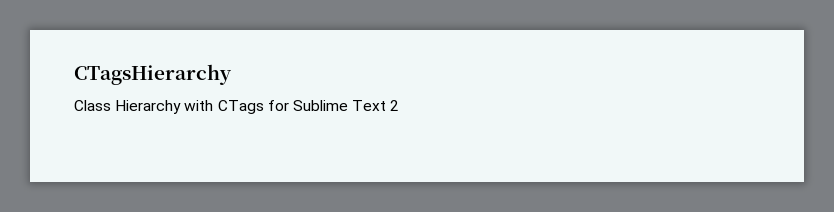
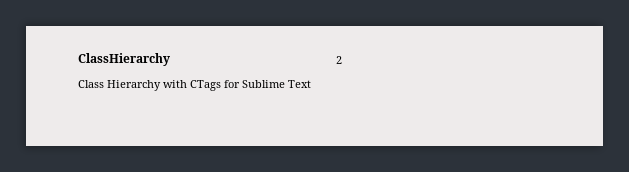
- CTagsHierarchy
+ ClassHierarchy

